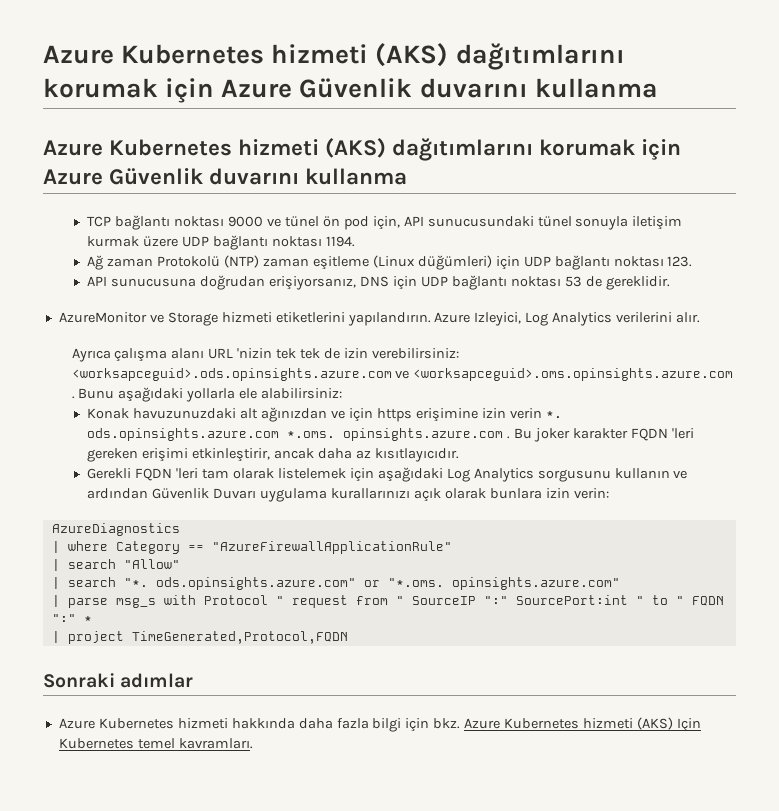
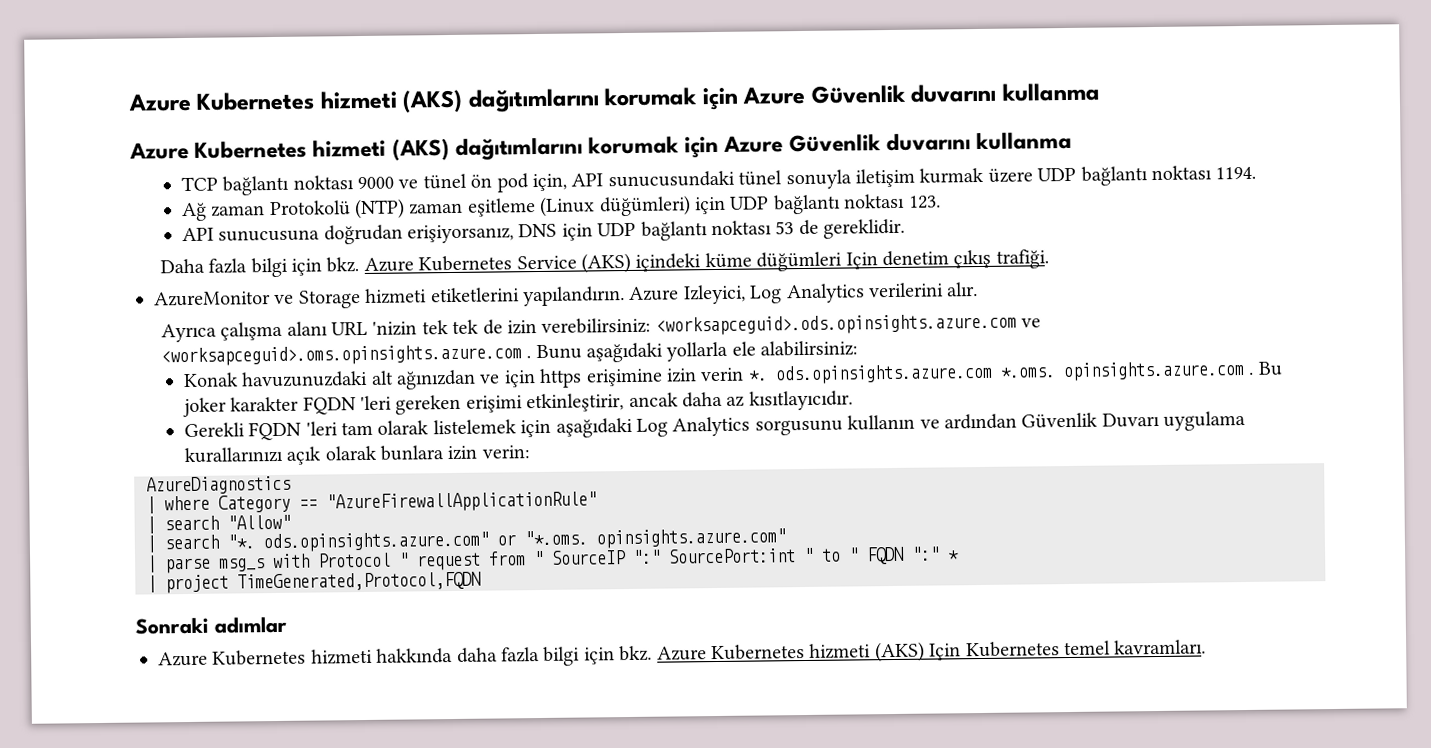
+ Daha fazla bilgi için bkz. Azure Kubernetes Service (AKS) içindeki küme düğümleri Için denetim çıkış trafiği.

